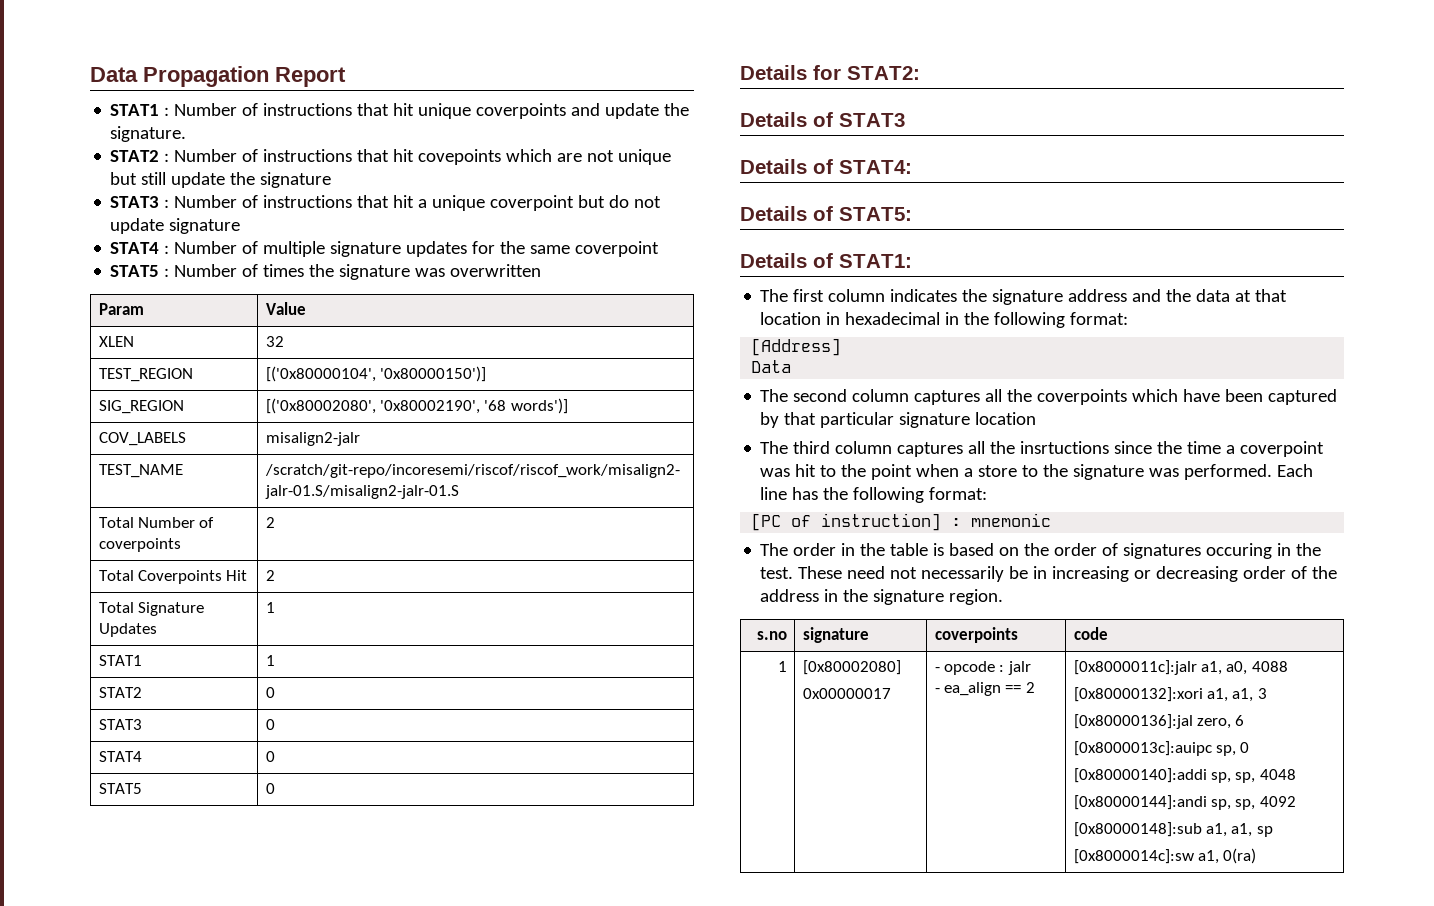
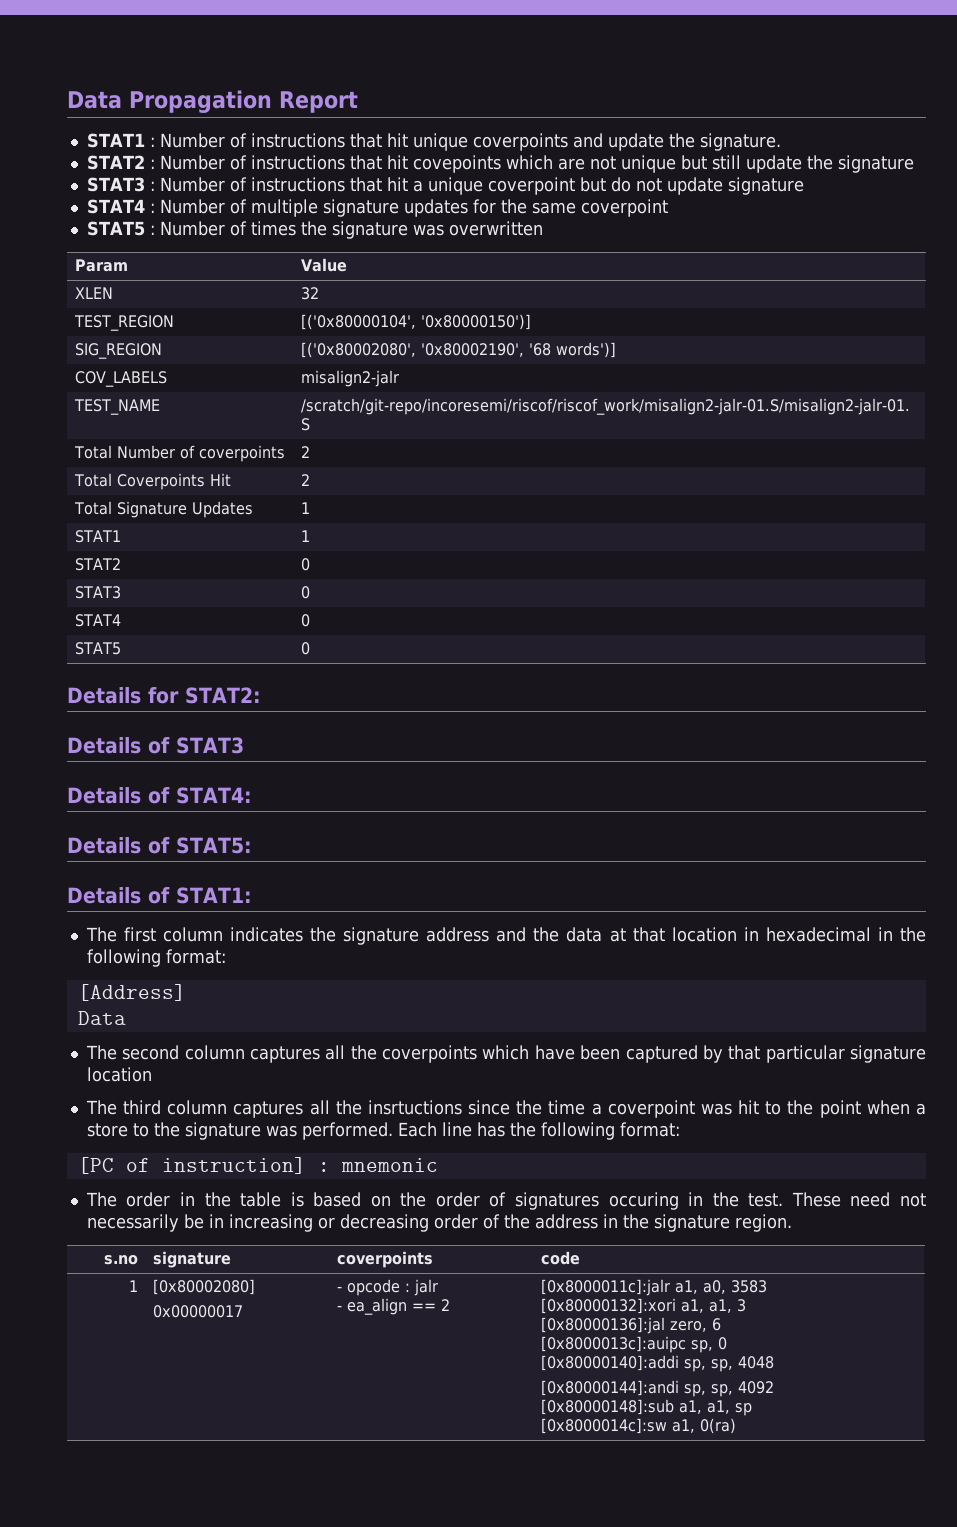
  1 | [0x80002080]
  0x00000017 | - opcode : jalr
- - ea_align == 2 | [0x8000011c]:jalr a1, a0, 4088
+ - ea_align == 2 | [0x8000011c]:jalr a1, a0, 3583

